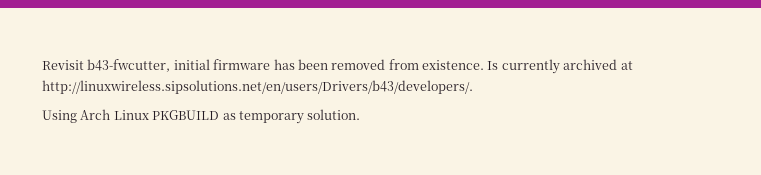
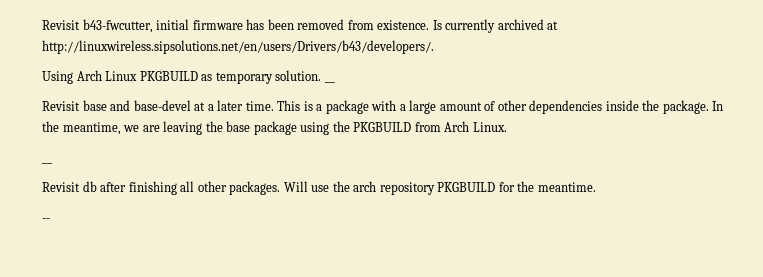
- Using Arch Linux PKGBUILD as temporary solution.
+ Using Arch Linux PKGBUILD as temporary solution. __
+ Revisit base and base-devel at a later time. This is a package with a large amount of other dependencies inside the package. In the meantime, we are leaving the base package using the PKGBUILD from Arch Linux.
+ __
+ Revisit db after finishing all other packages. Will use the arch repository PKGBUILD for the meantime.
+ --

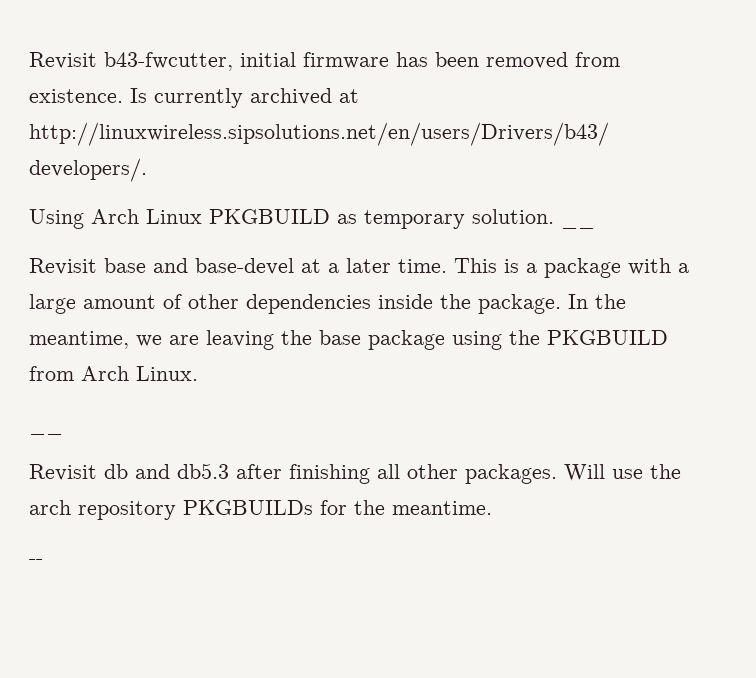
- Revisit db after finishing all other packages.
+ Revisit db and db5.3 after finishing all other packages.
- Will use the arch repository PKGBUILD for the meantime.
+ Will use the arch repository PKGBUILDs for the meantime.

